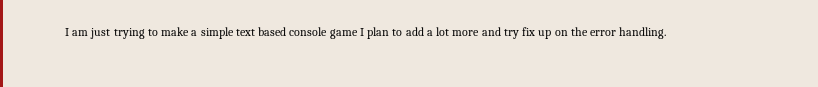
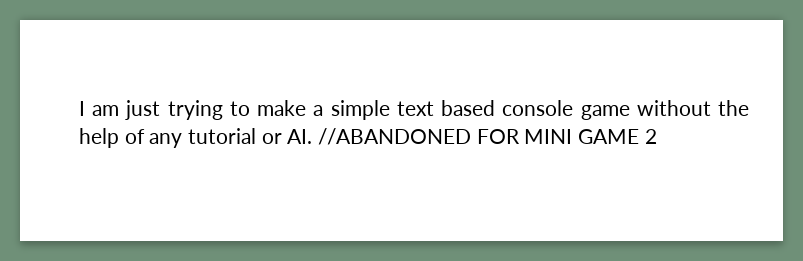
- I am just trying to make a simple text based console game I plan to add a lot more and try fix up on the error handling.
+ I am just trying to make a simple text based console game without the help of any tutorial or AI. //ABANDONED FOR MINI GAME 2

